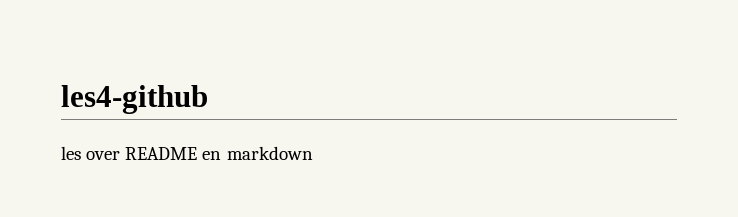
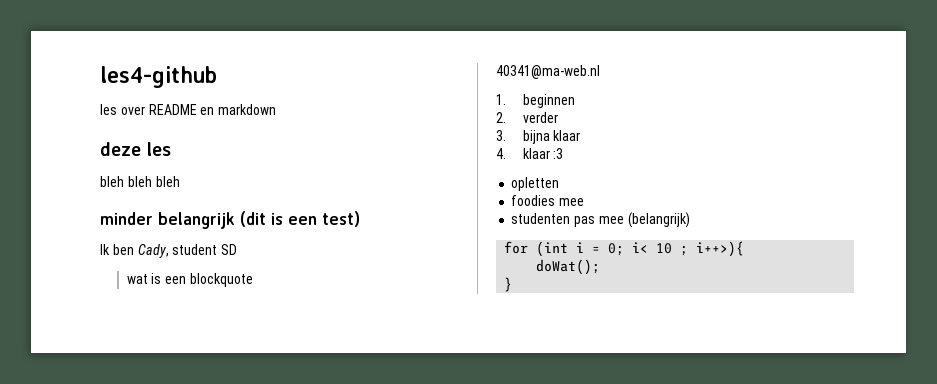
+ deze les
+ bleh bleh bleh
+ minder belangrijk (dit is een test)
+ Ik ben Cady, student SD
+ wat is een blockquote
+ 40341@ma-web.nl
+ 1. beginnen
+ 2. verder
+ 3. bijna klaar
+ 4. klaar :3
+ opletten
+ foodies mee
+ studenten pas mee (belangrijk)
+ for (int i = 0; i< 10 ; i++>){
+ doWat();
+ }

